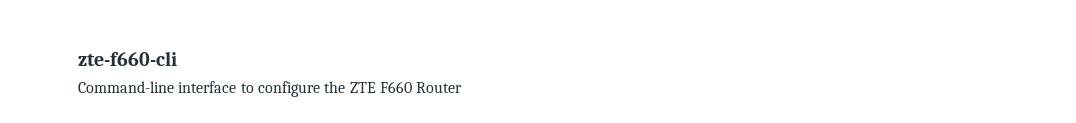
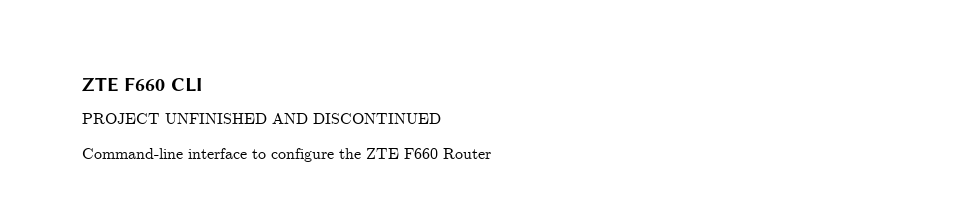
- zte-f660-cli
+ ZTE F660 CLI
+ PROJECT UNFINISHED AND DISCONTINUED

